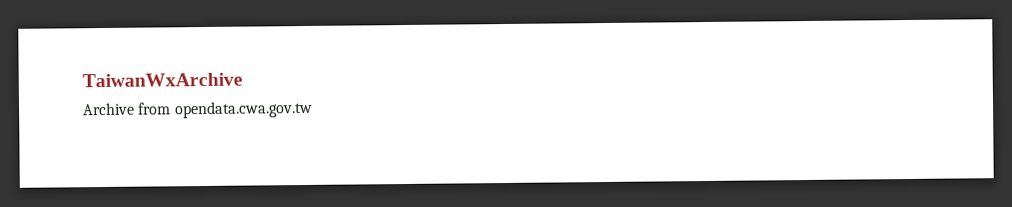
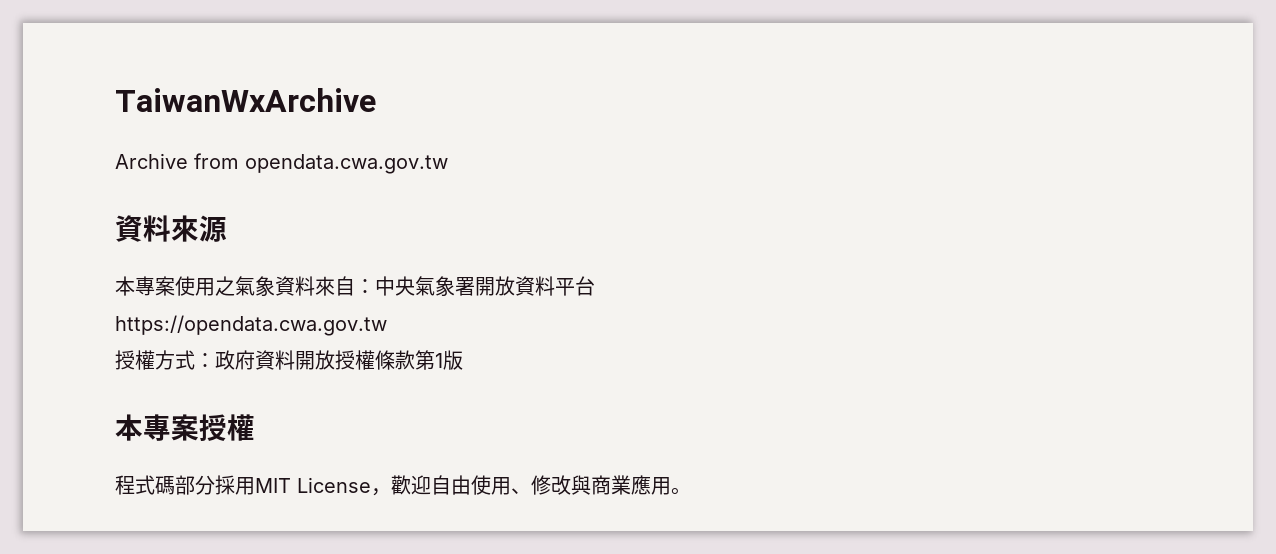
+ 資料來源
+ 本專案使用之氣象資料來自：中央氣象署開放資料平台
+ https://opendata.cwa.gov.tw
+ 授權方式：政府資料開放授權條款第1版
+ 本專案授權
+ 程式碼部分採用MIT License，歡迎自由使用、修改與商業應用。

